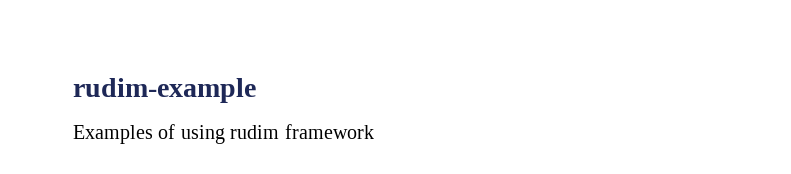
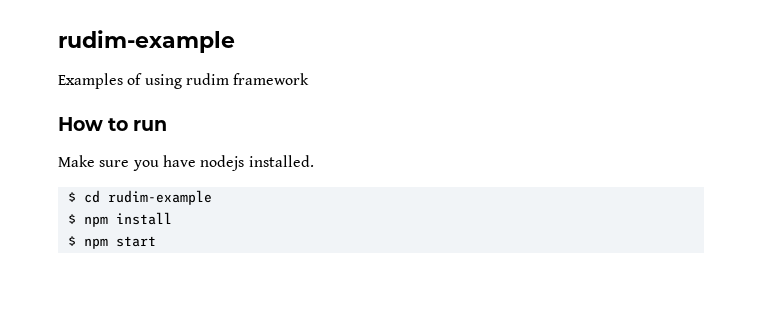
+ How to run
+ Make sure you have nodejs installed.
+ $ cd rudim-example
+ $ npm install
+ $ npm start

